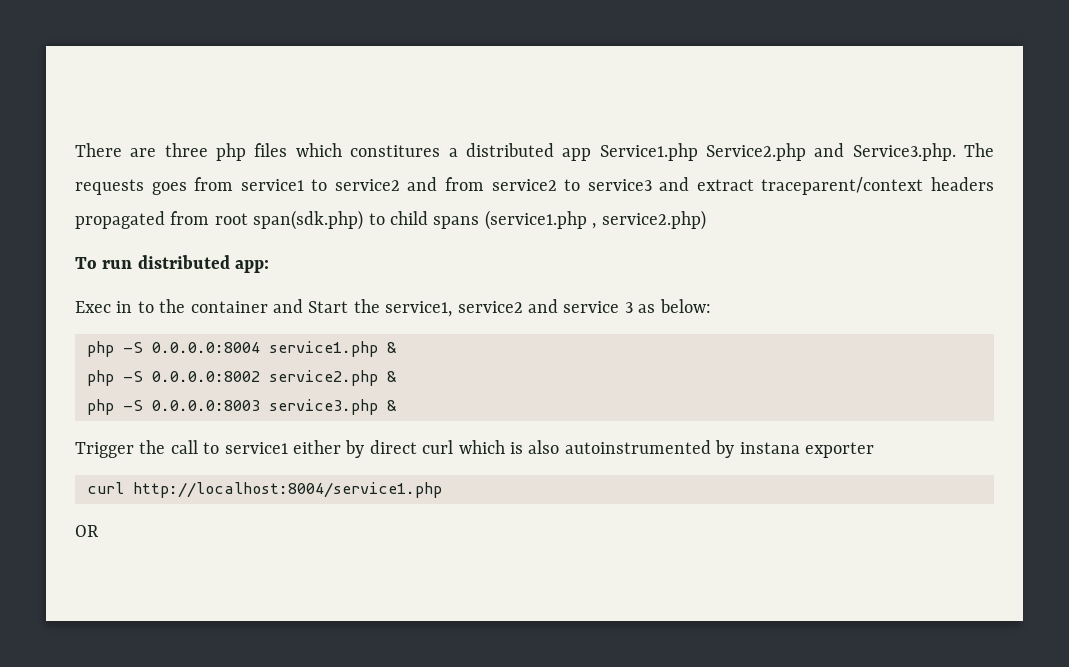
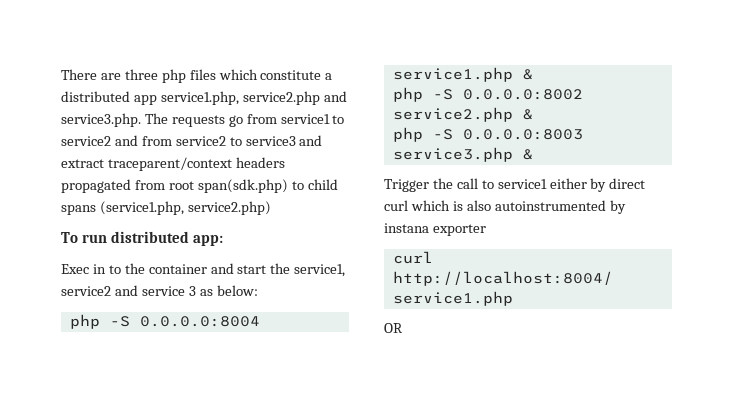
- There are three php files which constitures a distributed app Service1.php Service2.php and Service3.php. The requests goes from service1 to service2 and from service2 to service3 and extract traceparent/context headers propagated from root span(sdk.php) to child spans (service1.php , service2.php)
+ There are three php files which constitute a distributed app service1.php, service2.php and service3.php. The requests go from service1 to service2 and from service2 to service3 and extract traceparent/context headers propagated from root span(sdk.php) to child spans (service1.php, service2.php)
- Exec in to the container and Start the service1, service2 and service 3 as below:
+ Exec in to the container and start the service1, service2 and service 3 as below:

